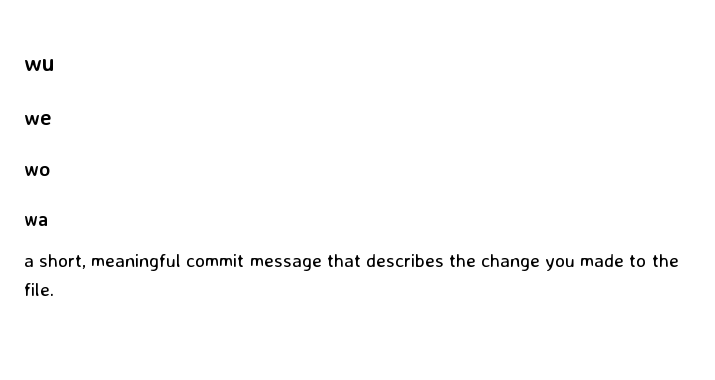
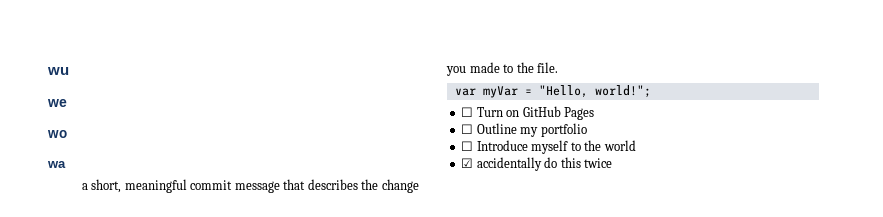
+ var myVar = "Hello, world!";
+ ☐ Turn on GitHub Pages
+ ☐ Outline my portfolio
+ ☐ Introduce myself to the world
+ ☑ accidentally do this twice

